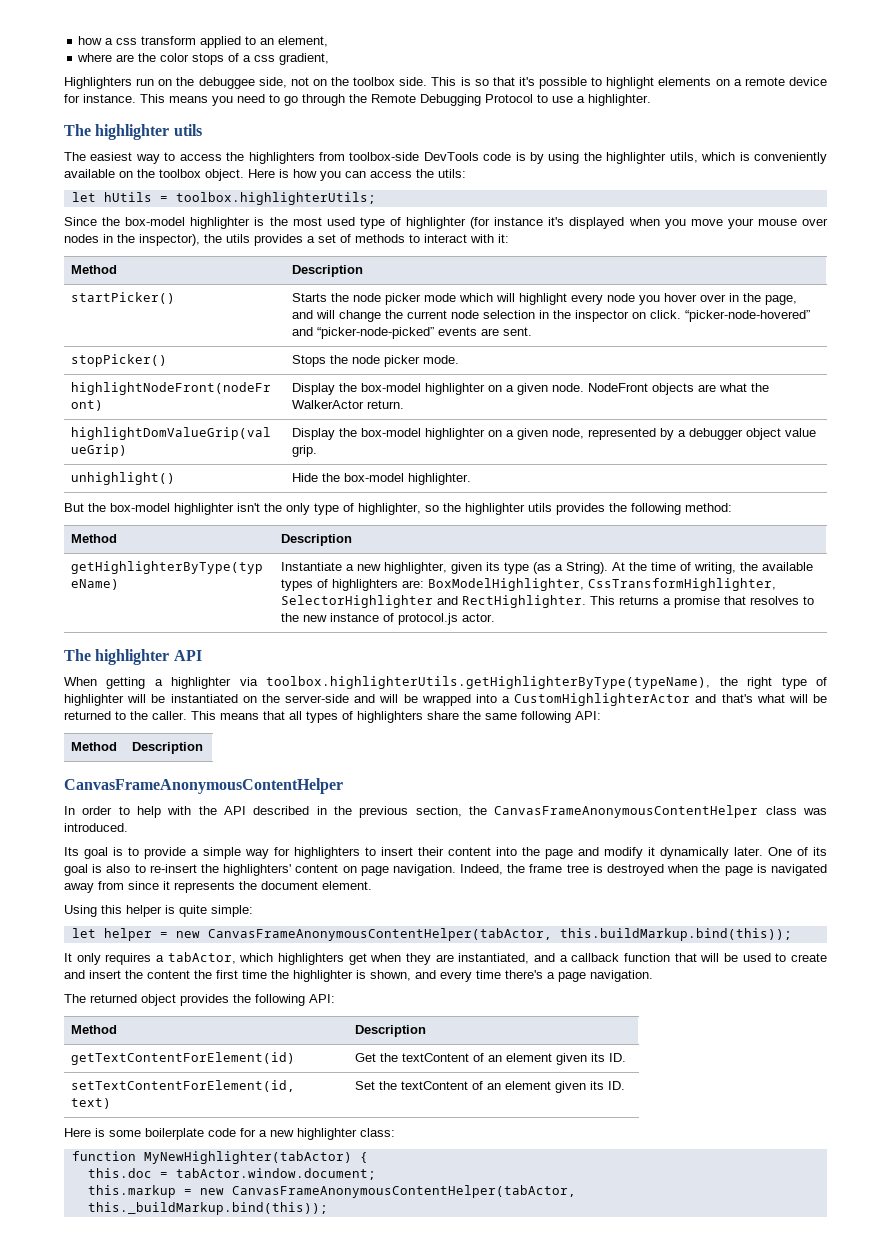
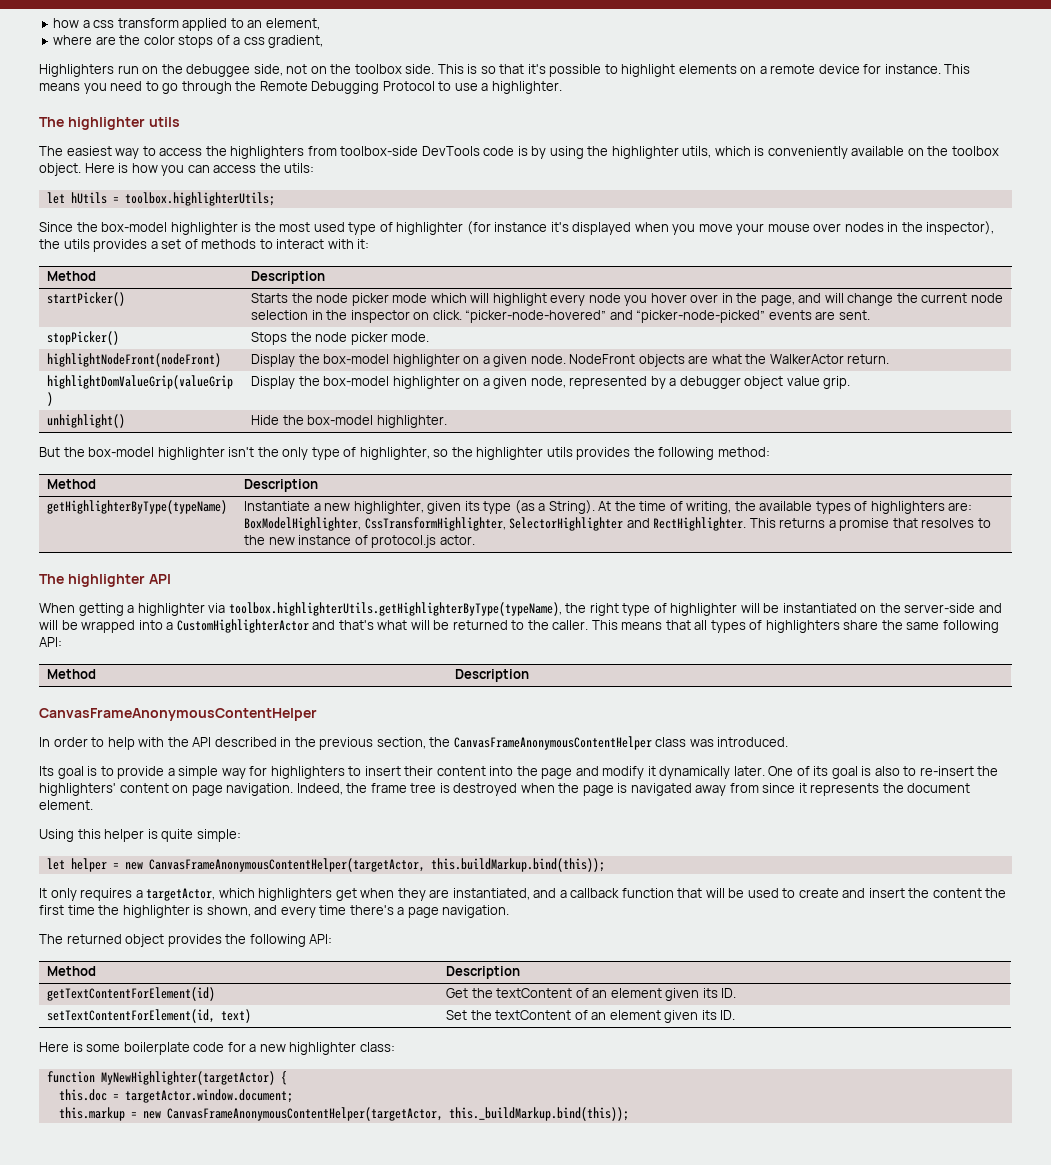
- let helper = new CanvasFrameAnonymousContentHelper(tabActor, this.buildMarkup.bind(this));
+ let helper = new CanvasFrameAnonymousContentHelper(targetActor, this.buildMarkup.bind(this));
- It only requires a tabActor, which highlighters get when they are instantiated, and a callback function that will be used to create and insert the content the first time the highlighter is shown, and every time there's a page navigation.
+ It only requires a targetActor, which highlighters get when they are instantiated, and a callback function that will be used to create and insert the content the first time the highlighter is shown, and every time there's a page navigation.
- function MyNewHighlighter(tabActor) {
+ function MyNewHighlighter(targetActor) {
- this.doc = tabActor.window.document;
+ this.doc = targetActor.window.document;
- this.markup = new CanvasFrameAnonymousContentHelper(tabActor, this._buildMarkup.bind(this));
+ this.markup = new CanvasFrameAnonymousContentHelper(targetActor, this._buildMarkup.bind(this));

